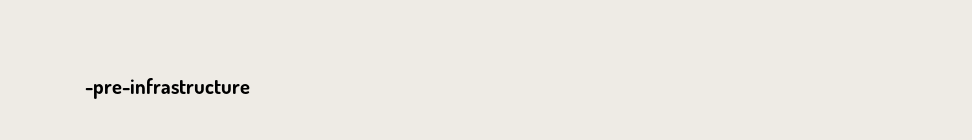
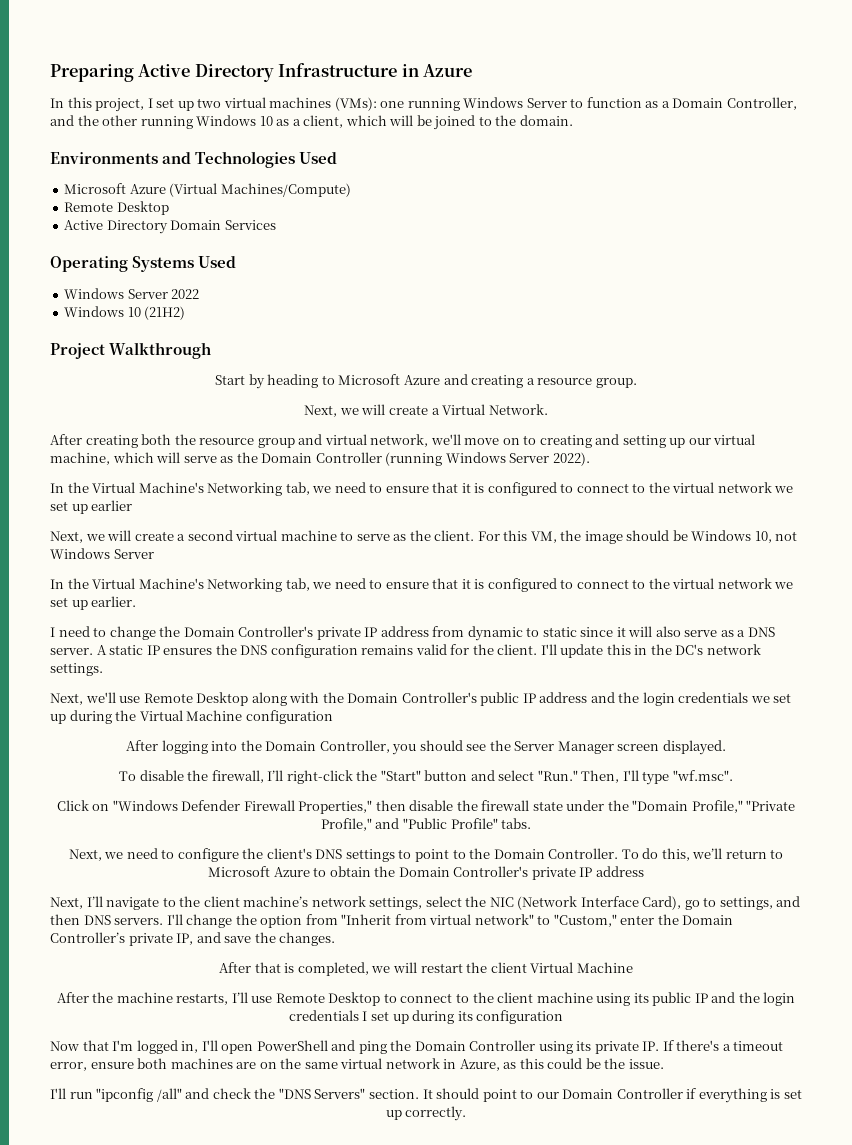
- -pre-infrastructure
+ Preparing Active Directory Infrastructure in Azure
+ In this project, I set up two virtual machines (VMs): one running Windows Server to function as a Domain Controller, and the other running Windows 10 as a client, which will be joined to the domain.
+ Environments and Technologies Used
+ Microsoft Azure (Virtual Machines/Compute)
+ Remote Desktop
+ Active Directory Domain Services
+ Operating Systems Used
+ Windows Server 2022
+ Windows 10 (21H2)
+ Project Walkthrough
+ Start by heading to Microsoft Azure and creating a resource group.
+ Next, we will create a Virtual Network.
+ After creating both the resource group and virtual network, we'll move on to creating and setting up our virtual machine, which will serve as the Domain Controller (running Windows Server 2022).
+ In the Virtual Machine's Networking tab, we need to ensure that it is configured to connect to the virtual network we set up earlier
+ Next, we will create a second virtual machine to serve as the client. For this VM, the image should be Windows 10, not Windows Server
+ In the Virtual Machine's Networking tab, we need to ensure that it is configured to connect to the virtual network we set up earlier.
+ I need to change the Domain Controller's private IP address from dynamic to static since it will also serve as a DNS server. A static IP ensures the DNS configuration remains valid for the client. I'll update this in the DC's network settings.
+ Next, we'll use Remote Desktop along with the Domain Controller's public IP address and the login credentials we set up during the Virtual Machine configuration
+ After logging into the Domain Controller, you should see the Server Manager screen displayed.
+ To disable the firewall, I’ll right-click the "Start" button and select "Run." Then, I'll type "wf.msc".
+ Click on "Windows Defender Firewall Properties," then disable the firewall state under the "Domain Profile," "Private Profile," and "Public Profile" tabs.
+ Next, we need to configure the client's DNS settings to point to the Domain Controller. To do this, we’ll return to Microsoft Azure to obtain the Domain Controller's private IP address
+ Next, I’ll navigate to the client machine’s network settings, select the NIC (Network Interface Card), go to settings, and then DNS servers. I'll change the option from "Inherit from virtual network" to "Custom," enter the Domain Controller’s private IP, and save the changes.
+ After that is completed, we will restart the client Virtual Machine
+ After the machine restarts, I’ll use Remote Desktop to connect to the client machine using its public IP and the login credentials I set up during its configuration
+ Now that I'm logged in, I'll open PowerShell and ping the Domain Controller using its private IP. If there's a timeout error, ensure both machines are on the same virtual network in Azure, as this could be the issue.
+ I'll run "ipconfig /all" and check the "DNS Servers" section. It should point to our Domain Controller if everything is set up correctly.

